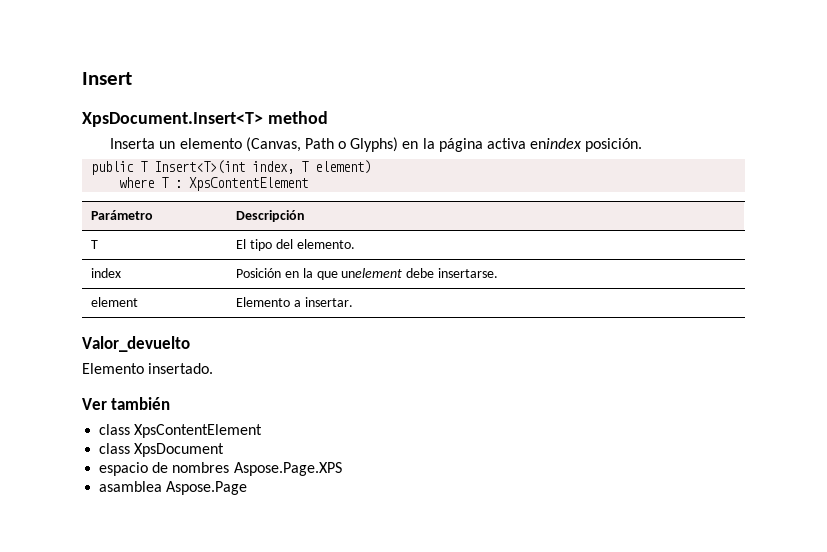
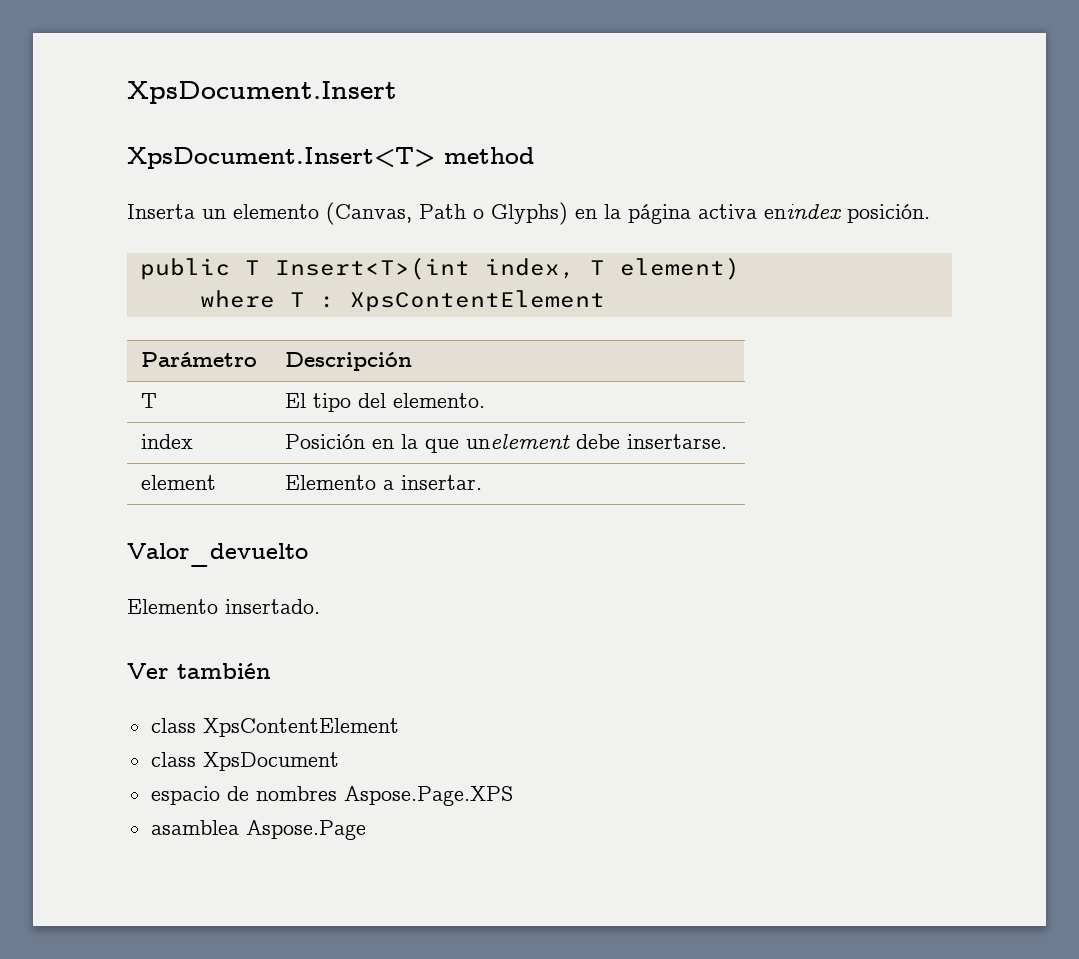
- Insert
+ XpsDocument.Insert

